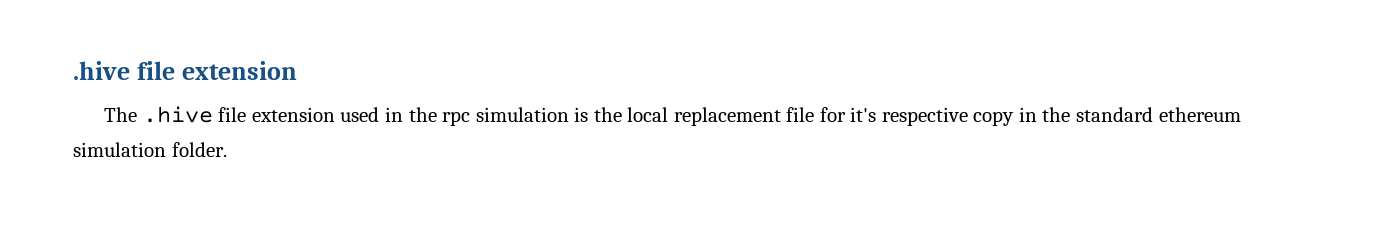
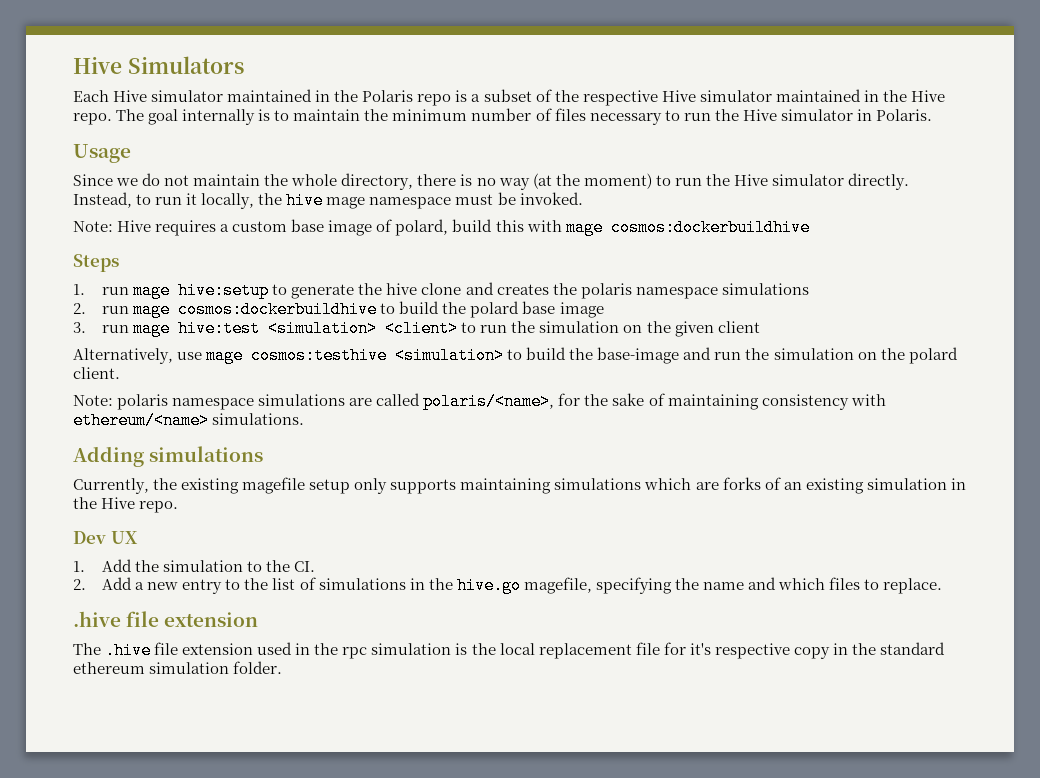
+ Hive Simulators
+ Each Hive simulator maintained in the Polaris repo is a subset of the respective Hive simulator maintained in the Hive repo. The goal internally is to maintain the minimum number of files necessary to run the Hive simulator in Polaris.
+ Usage
+ Since we do not maintain the whole directory, there is no way (at the moment) to run the Hive simulator directly. Instead, to run it locally, the hive mage namespace must be invoked.
+ Note: Hive requires a custom base image of polard, build this with mage cosmos:dockerbuildhive
+ Steps
+ 1. run mage hive:setup to generate the hive clone and creates the polaris namespace simulations
+ 2. run mage cosmos:dockerbuildhive to build the polard base image
+ 3. run mage hive:test <simulation> <client> to run the simulation on the given client
+ Alternatively, use mage cosmos:testhive <simulation> to build the base-image and run the simulation on the polard client.
+ Note: polaris namespace simulations are called polaris/<name>, for the sake of maintaining consistency with ethereum/<name> simulations.
+ Adding simulations
+ Currently, the existing magefile setup only supports maintaining simulations which are forks of an existing simulation in the Hive repo.
+ Dev UX
+ 1. Add the simulation to the CI.
+ 2. Add a new entry to the list of simulations in the hive.go magefile, specifying the name and which files to replace.

